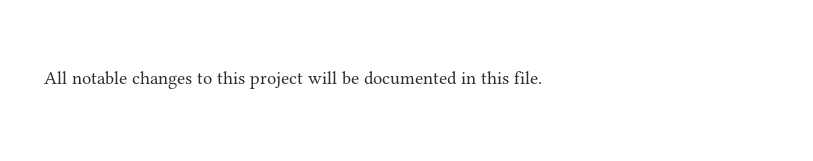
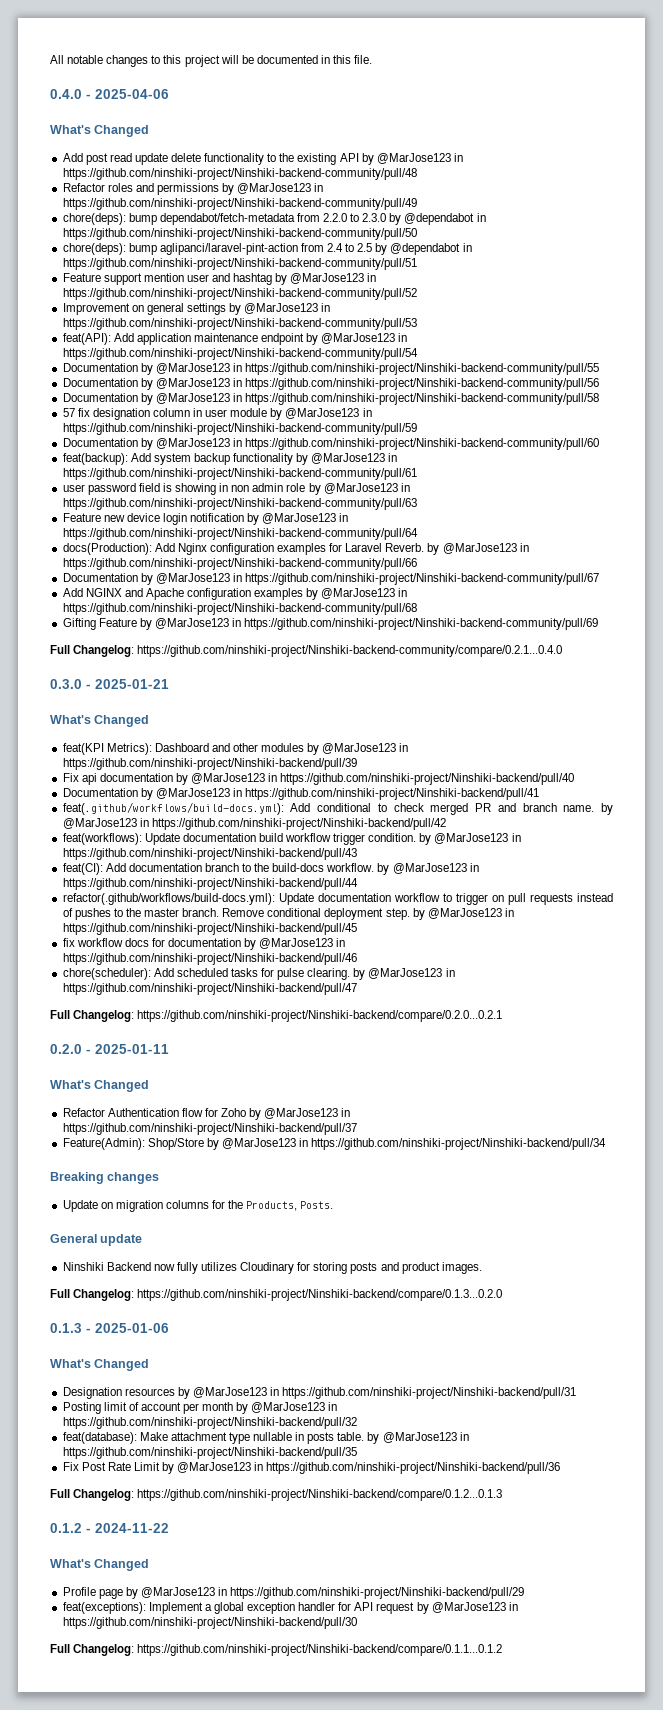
+ 0.4.0 - 2025-04-06
+ What's Changed
+ Add post read update delete functionality to the existing API by @MarJose123 in https://github.com/ninshiki-project/Ninshiki-backend-community/pull/48
+ Refactor roles and permissions by @MarJose123 in https://github.com/ninshiki-project/Ninshiki-backend-community/pull/49
+ chore(deps): bump dependabot/fetch-metadata from 2.2.0 to 2.3.0 by @dependabot in https://github.com/ninshiki-project/Ninshiki-backend-community/pull/50
+ chore(deps): bump aglipanci/laravel-pint-action from 2.4 to 2.5 by @dependabot in https://github.com/ninshiki-project/Ninshiki-backend-community/pull/51
+ Feature support mention user and hashtag by @MarJose123 in https://github.com/ninshiki-project/Ninshiki-backend-community/pull/52
+ Improvement on general settings by @MarJose123 in https://github.com/ninshiki-project/Ninshiki-backend-community/pull/53
+ feat(API): Add application maintenance endpoint by @MarJose123 in https://github.com/ninshiki-project/Ninshiki-backend-community/pull/54
+ Documentation by @MarJose123 in https://github.com/ninshiki-project/Ninshiki-backend-community/pull/55
+ Documentation by @MarJose123 in https://github.com/ninshiki-project/Ninshiki-backend-community/pull/56
+ Documentation by @MarJose123 in https://github.com/ninshiki-project/Ninshiki-backend-community/pull/58
+ 57 fix designation column in user module by @MarJose123 in https://github.com/ninshiki-project/Ninshiki-backend-community/pull/59
+ Documentation by @MarJose123 in https://github.com/ninshiki-project/Ninshiki-backend-community/pull/60
+ feat(backup): Add system backup functionality by @MarJose123 in https://github.com/ninshiki-project/Ninshiki-backend-community/pull/61
+ user password field is showing in non admin role by @MarJose123 in https://github.com/ninshiki-project/Ninshiki-backend-community/pull/63
+ Feature new device login notification by @MarJose123 in https://github.com/ninshiki-project/Ninshiki-backend-community/pull/64
+ docs(Production): Add Nginx configuration examples for Laravel Reverb. by @MarJose123 in https://github.com/ninshiki-project/Ninshiki-backend-community/pull/66
+ Documentation by @MarJose123 in https://github.com/ninshiki-project/Ninshiki-backend-community/pull/67
+ Add NGINX and Apache configuration examples by @MarJose123 in https://github.com/ninshiki-project/Ninshiki-backend-community/pull/68
+ Gifting Feature by @MarJose123 in https://github.com/ninshiki-project/Ninshiki-backend-community/pull/69
+ Full Changelog: https://github.com/ninshiki-project/Ninshiki-backend-community/compare/0.2.1...0.4.0
+ 0.3.0 - 2025-01-21
+ What's Changed
+ feat(KPI Metrics): Dashboard and other modules by @MarJose123 in https://github.com/ninshiki-project/Ninshiki-backend/pull/39
+ Fix api documentation by @MarJose123 in https://github.com/ninshiki-project/Ninshiki-backend/pull/40
+ Documentation by @MarJose123 in https://github.com/ninshiki-project/Ninshiki-backend/pull/41
+ feat(.github/workflows/build-docs.yml): Add conditional to check merged PR and branch name. by @MarJose123 in https://github.com/ninshiki-project/Ninshiki-backend/pull/42
+ feat(workflows): Update documentation build workflow trigger condition. by @MarJose123 in https://github.com/ninshiki-project/Ninshiki-backend/pull/43
+ feat(CI): Add documentation branch to the build-docs workflow. by @MarJose123 in https://github.com/ninshiki-project/Ninshiki-backend/pull/44
+ refactor(.github/workflows/build-docs.yml): Update documentation workflow to trigger on pull requests instead of pushes to the master branch. Remove conditional deployment step. by @MarJose123 in https://github.com/ninshiki-project/Ninshiki-backend/pull/45
+ fix workflow docs for documentation by @MarJose123 in https://github.com/ninshiki-project/Ninshiki-backend/pull/46
+ chore(scheduler): Add scheduled tasks for pulse clearing. by @MarJose123 in https://github.com/ninshiki-project/Ninshiki-backend/pull/47
+ Full Changelog: https://github.com/ninshiki-project/Ninshiki-backend/compare/0.2.0...0.2.1
+ 0.2.0 - 2025-01-11
+ What's Changed
+ Refactor Authentication flow for Zoho by @MarJose123 in https://github.com/ninshiki-project/Ninshiki-backend/pull/37
+ Feature(Admin): Shop/Store by @MarJose123 in https://github.com/ninshiki-project/Ninshiki-backend/pull/34
+ Breaking changes
+ Update on migration columns for the Products, Posts.
+ General update
+ Ninshiki Backend now fully utilizes Cloudinary for storing posts and product images.
+ Full Changelog: https://github.com/ninshiki-project/Ninshiki-backend/compare/0.1.3...0.2.0
+ 0.1.3 - 2025-01-06
+ What's Changed
+ Designation resources by @MarJose123 in https://github.com/ninshiki-project/Ninshiki-backend/pull/31
+ Posting limit of account per month by @MarJose123 in https://github.com/ninshiki-project/Ninshiki-backend/pull/32
+ feat(database): Make attachment type nullable in posts table. by @MarJose123 in https://github.com/ninshiki-project/Ninshiki-backend/pull/35
+ Fix Post Rate Limit by @MarJose123 in https://github.com/ninshiki-project/Ninshiki-backend/pull/36
+ Full Changelog: https://github.com/ninshiki-project/Ninshiki-backend/compare/0.1.2...0.1.3
+ 0.1.2 - 2024-11-22
+ What's Changed
+ Profile page by @MarJose123 in https://github.com/ninshiki-project/Ninshiki-backend/pull/29
+ feat(exceptions): Implement a global exception handler for API request by @MarJose123 in https://github.com/ninshiki-project/Ninshiki-backend/pull/30
+ Full Changelog: https://github.com/ninshiki-project/Ninshiki-backend/compare/0.1.1...0.1.2

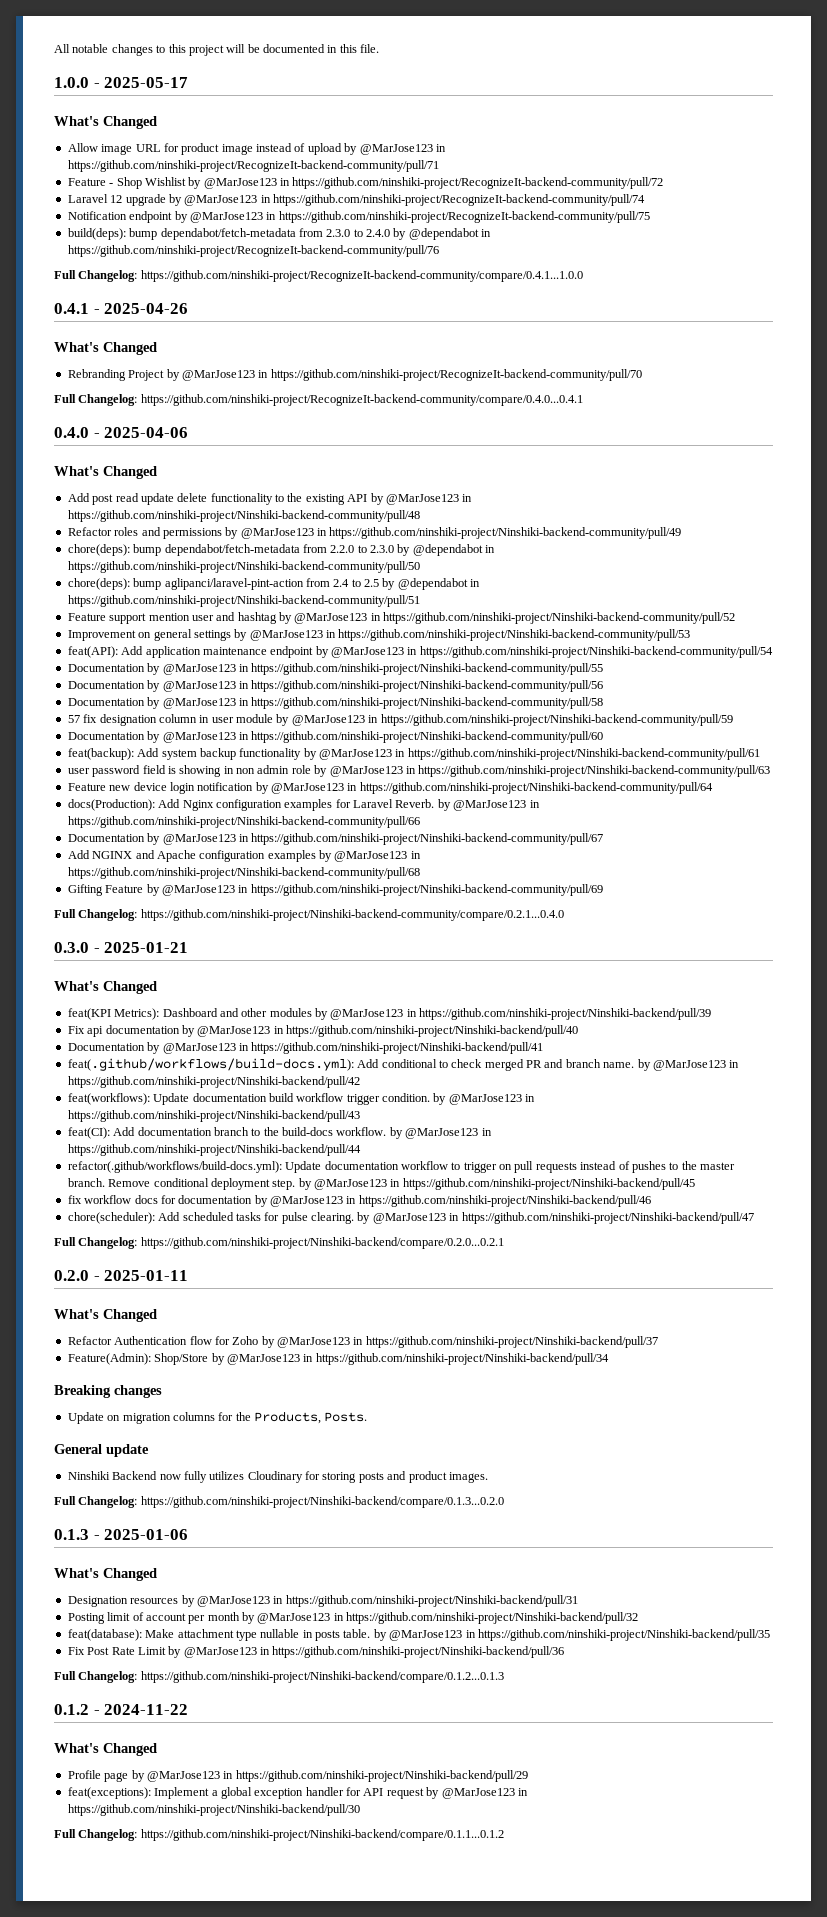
+ 1.0.0 - 2025-05-17
+ What's Changed
+ Allow image URL for product image instead of upload by @MarJose123 in https://github.com/ninshiki-project/RecognizeIt-backend-community/pull/71
+ Feature - Shop Wishlist by @MarJose123 in https://github.com/ninshiki-project/RecognizeIt-backend-community/pull/72
+ Laravel 12 upgrade by @MarJose123 in https://github.com/ninshiki-project/RecognizeIt-backend-community/pull/74
+ Notification endpoint by @MarJose123 in https://github.com/ninshiki-project/RecognizeIt-backend-community/pull/75
+ build(deps): bump dependabot/fetch-metadata from 2.3.0 to 2.4.0 by @dependabot in https://github.com/ninshiki-project/RecognizeIt-backend-community/pull/76
+ Full Changelog: https://github.com/ninshiki-project/RecognizeIt-backend-community/compare/0.4.1...1.0.0
+ 0.4.1 - 2025-04-26
+ What's Changed
+ Rebranding Project by @MarJose123 in https://github.com/ninshiki-project/RecognizeIt-backend-community/pull/70
+ Full Changelog: https://github.com/ninshiki-project/RecognizeIt-backend-community/compare/0.4.0...0.4.1

